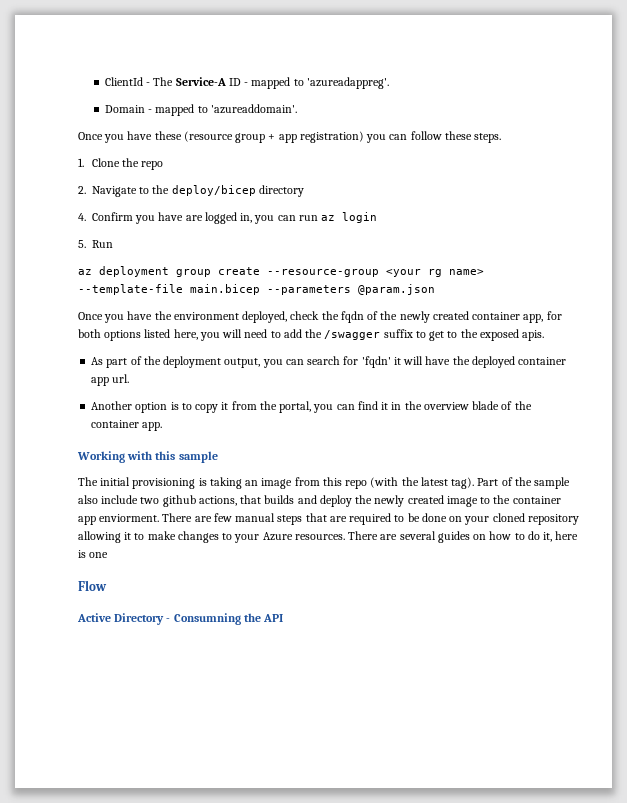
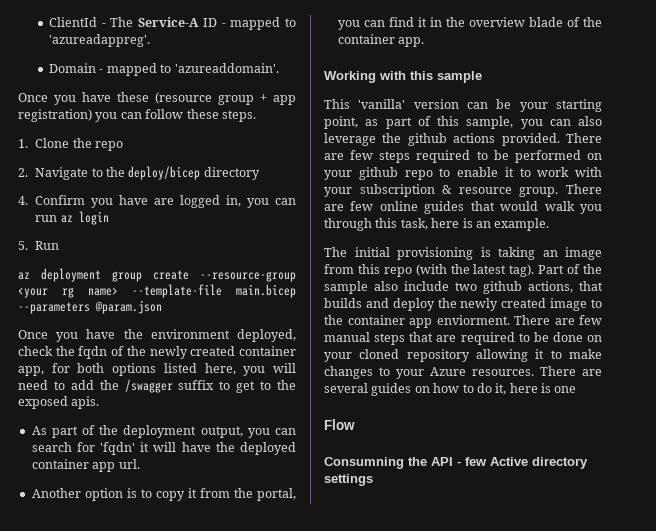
+ This 'vanilla' version can be your starting point, as part of this sample, you can also leverage the github actions provided. There are few steps required to be performed on your github repo to enable it to work with your subscription & resource group. There are few online guides that would walk you through this task, here is an example.
- Active Directory - Consumning the API
+ Consumning the API - few Active directory settings

